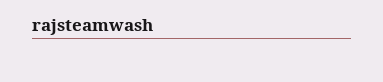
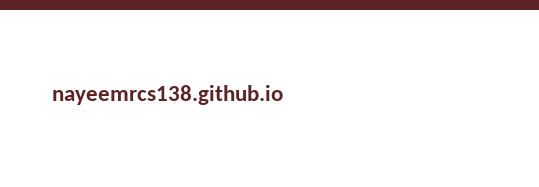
- rajsteamwash
+ nayeemrcs138.github.io

